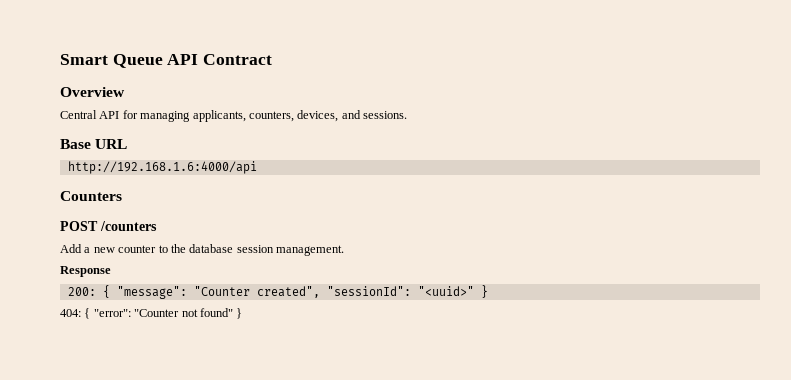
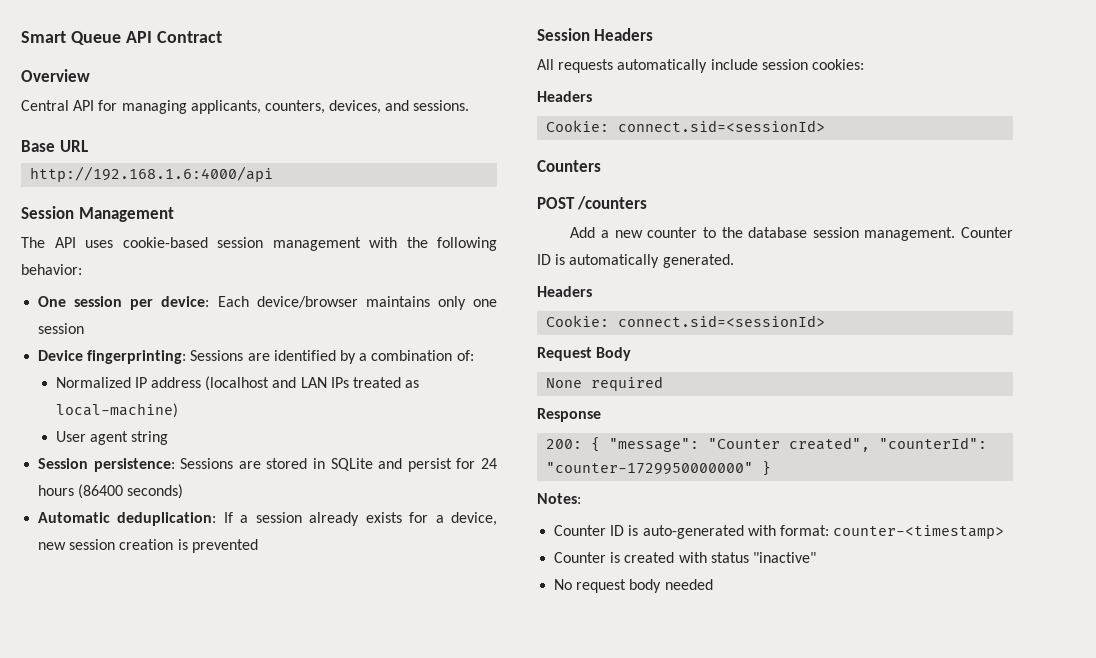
+ Session Management
+ The API uses cookie-based session management with the following behavior:
+ One session per device: Each device/browser maintains only one session
+ Device fingerprinting: Sessions are identified by a combination of:
+ Normalized IP address (localhost and LAN IPs treated as local-machine)
+ User agent string
+ Session persistence: Sessions are stored in SQLite and persist for 24 hours (86400 seconds)
+ Automatic deduplication: If a session already exists for a device, new session creation is prevented
+ Session Headers
+ All requests automatically include session cookies:
+ Headers
+ Cookie: connect.sid=<sessionId>
+ Counter ID is automatically generated.
+ Headers
+ Cookie: connect.sid=<sessionId>
+ Request Body
+ None required
- 200: { "message": "Counter created", "sessionId": "<uuid>" }
+ 200: { "message": "Counter created", "counterId": "counter-1729950000000" }
- 404: { "error": "Counter not found" }
+ Notes:
+ Counter ID is auto-generated with format: counter-<timestamp>
+ Counter is created with status "inactive"
+ No request body needed

